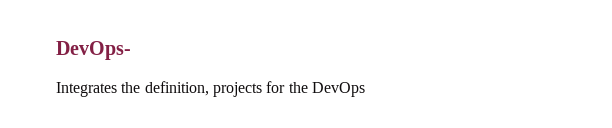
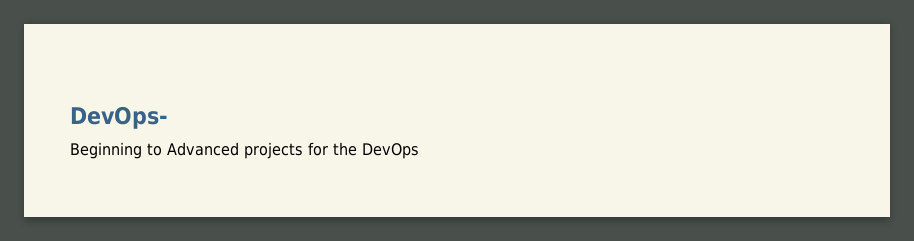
- Integrates the definition, projects for the DevOps
+ Beginning to Advanced projects for the DevOps

